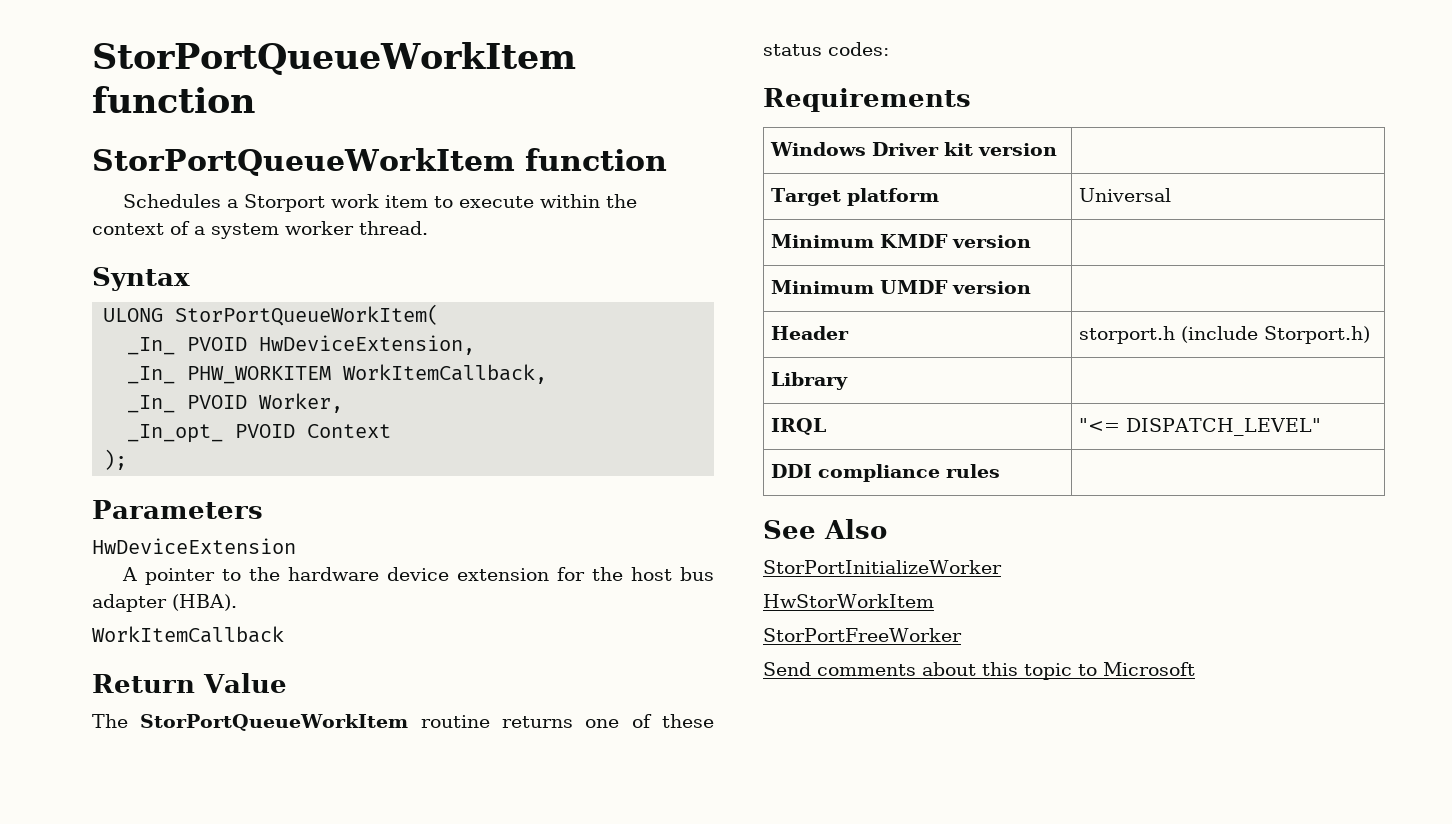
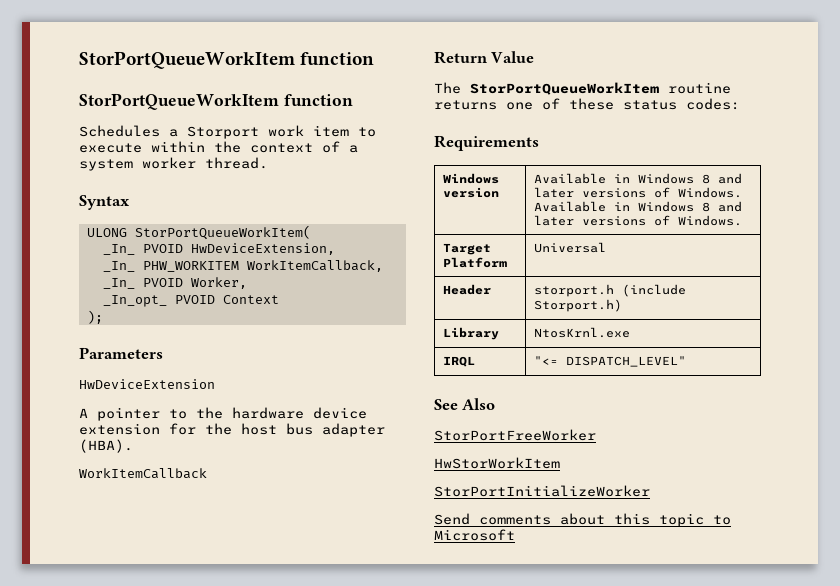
- Windows Driver kit version |
+ Windows version | Available in Windows 8 and later versions of Windows. Available in Windows 8 and later versions of Windows.
- Target platform | Universal
+ Target Platform | Universal
- Minimum KMDF version |
- Minimum UMDF version |
- Library |
+ Library | NtosKrnl.exe
- DDI compliance rules |
- StorPortInitializeWorker
+ StorPortFreeWorker
- StorPortFreeWorker
+ StorPortInitializeWorker

